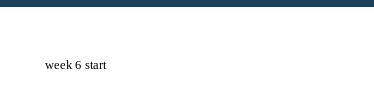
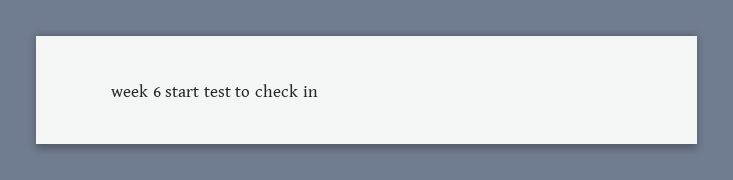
- week 6 start
+ week 6 start test to check in

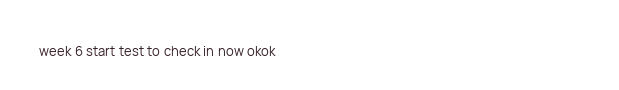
- week 6 start test to check in
+ week 6 start test to check in now okok

